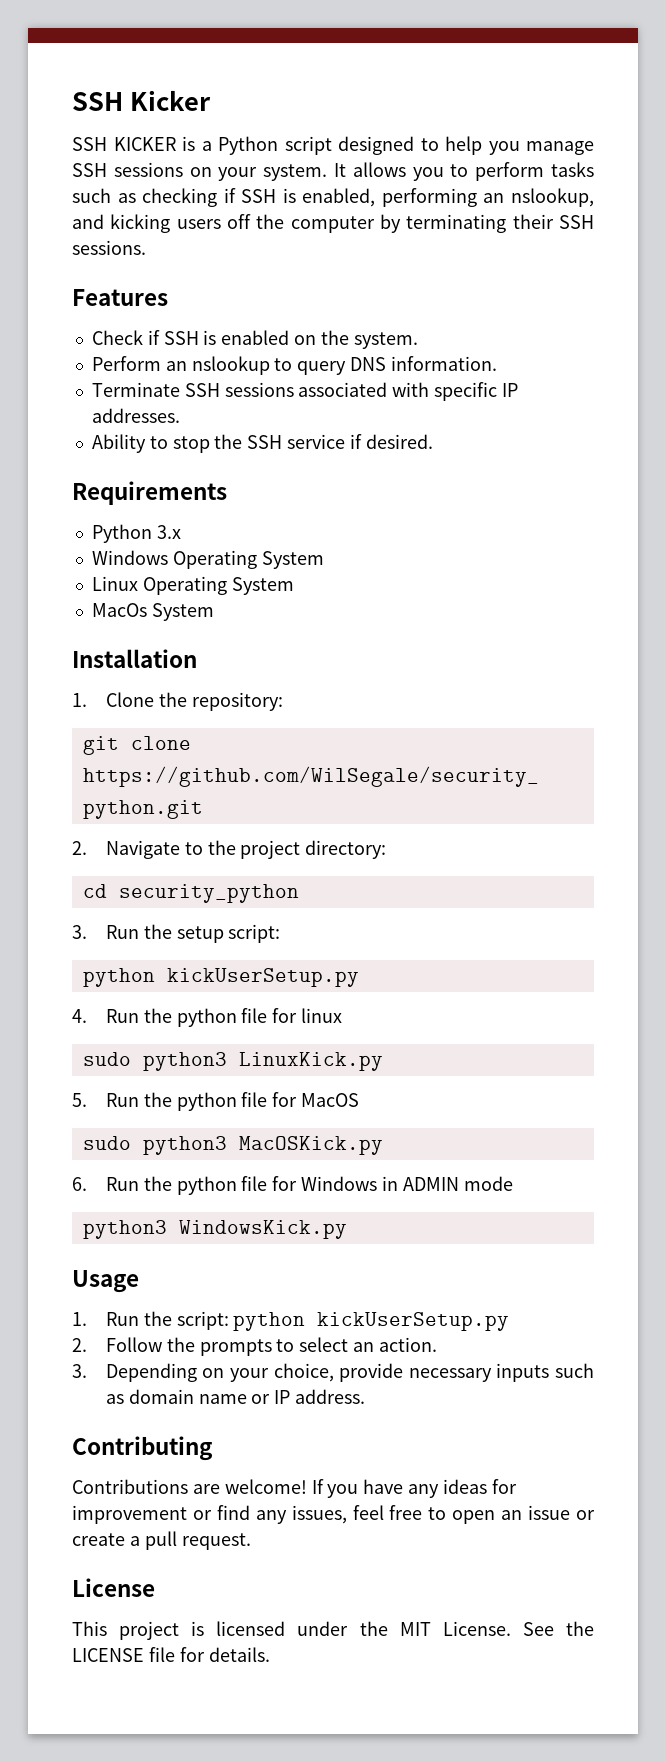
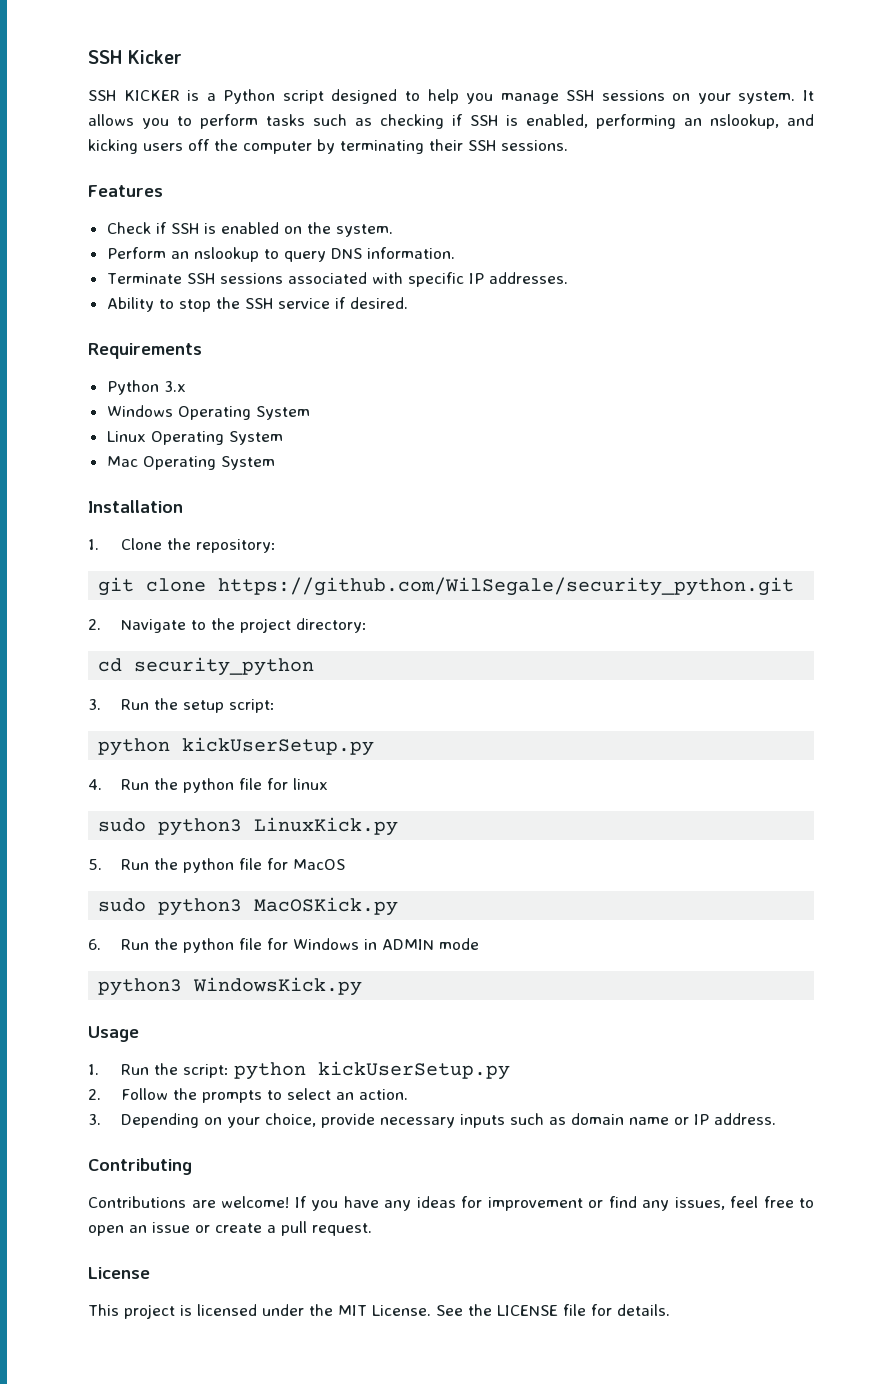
- MacOs System
+ Mac Operating System

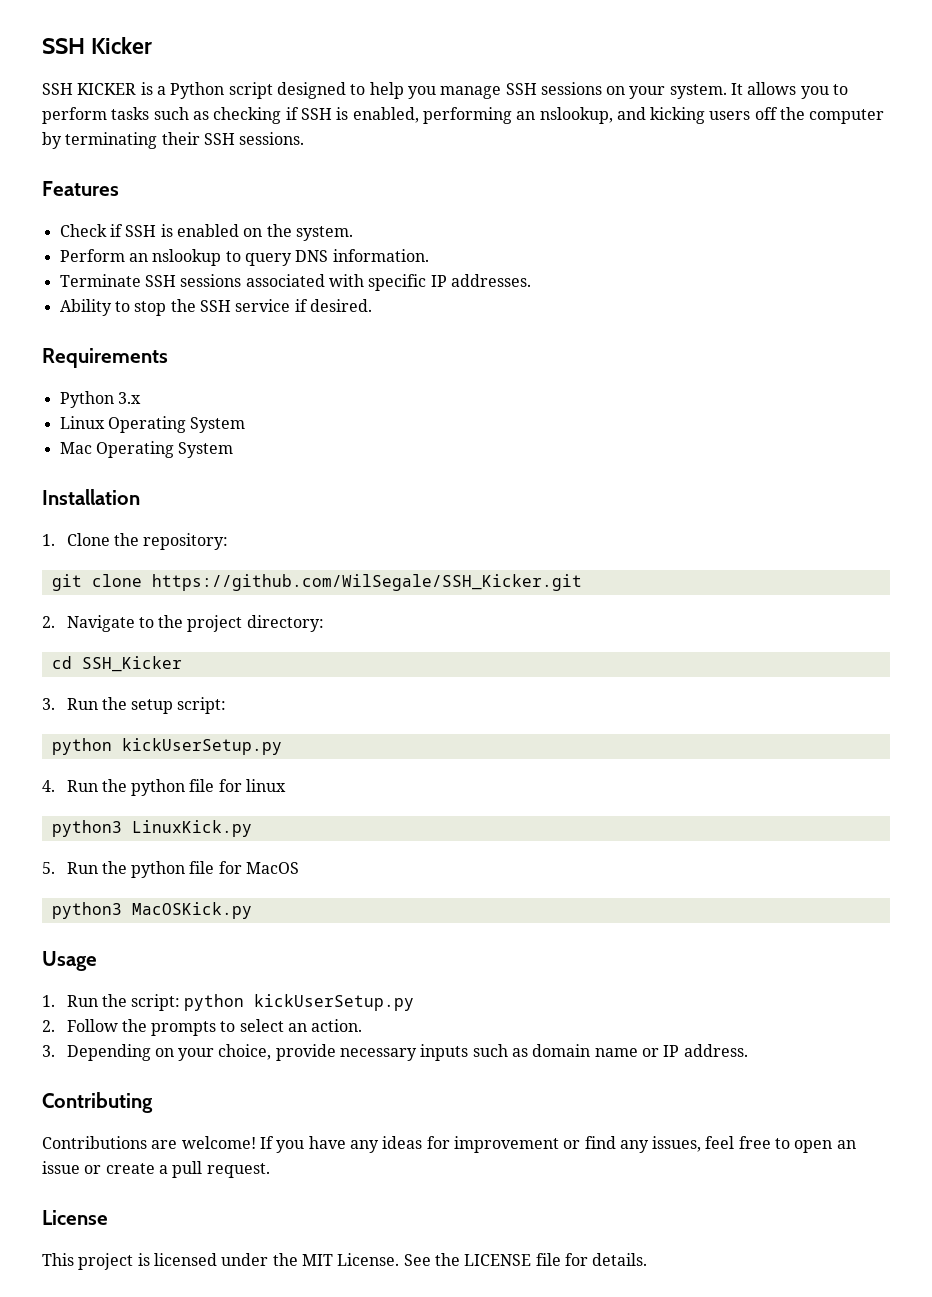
- Windows Operating System
- git clone https://github.com/WilSegale/security_python.git
+ git clone https://github.com/WilSegale/SSH_Kicker.git
- cd security_python
+ cd SSH_Kicker
- sudo python3 LinuxKick.py
+ python3 LinuxKick.py
- sudo python3 MacOSKick.py
+ python3 MacOSKick.py
- 6. Run the python file for Windows in ADMIN mode
- python3 WindowsKick.py

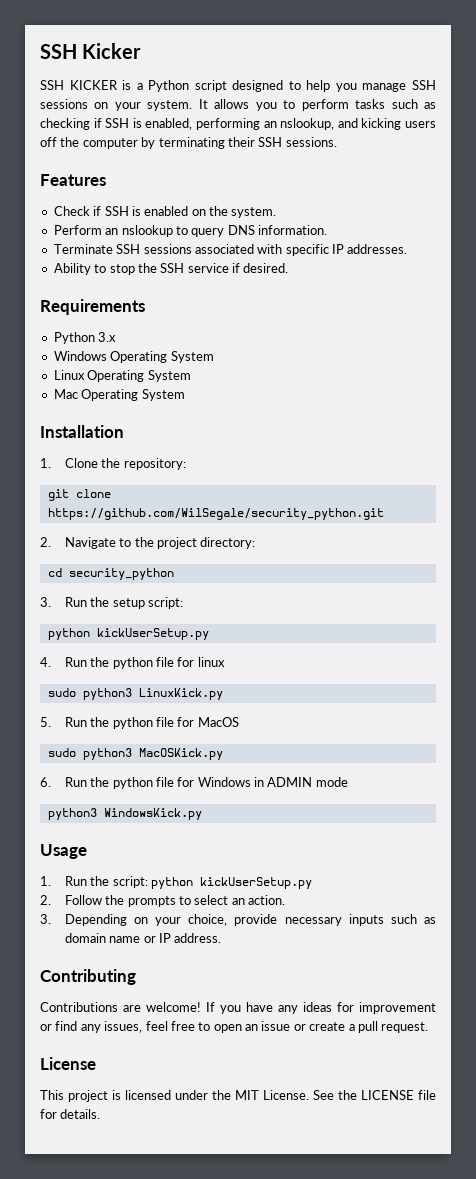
+ Windows Operating System
- git clone https://github.com/WilSegale/SSH_Kicker.git
+ git clone https://github.com/WilSegale/security_python.git
- cd SSH_Kicker
+ cd security_python
- python3 LinuxKick.py
+ sudo python3 LinuxKick.py
- python3 MacOSKick.py
+ sudo python3 MacOSKick.py
+ 6. Run the python file for Windows in ADMIN mode
+ python3 WindowsKick.py

